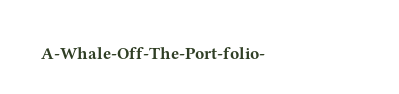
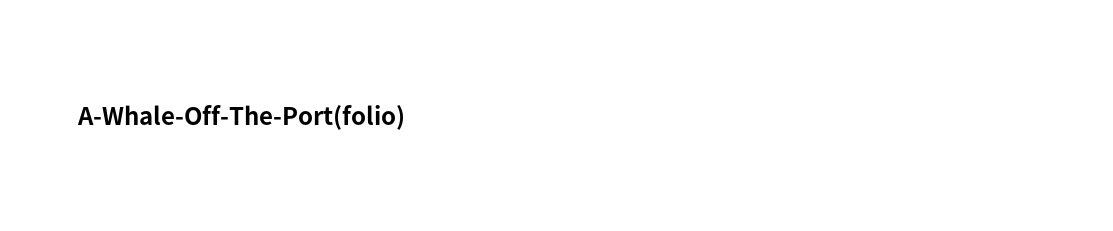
- A-Whale-Off-The-Port-folio-
+ A-Whale-Off-The-Port(folio)

